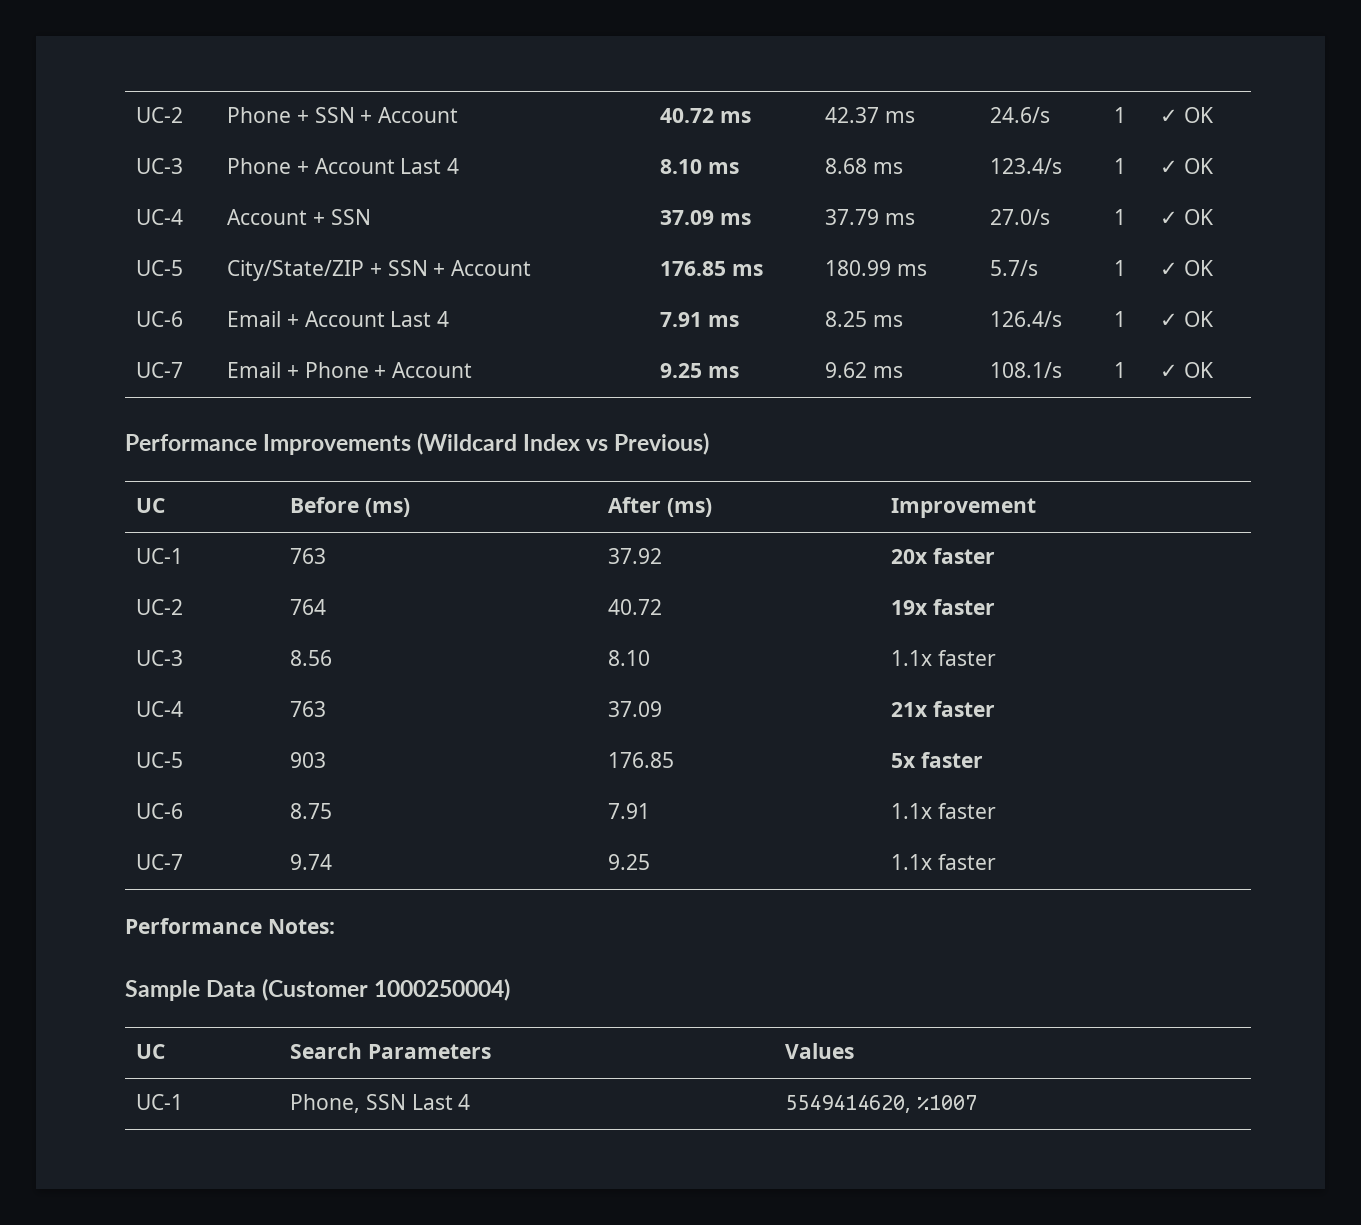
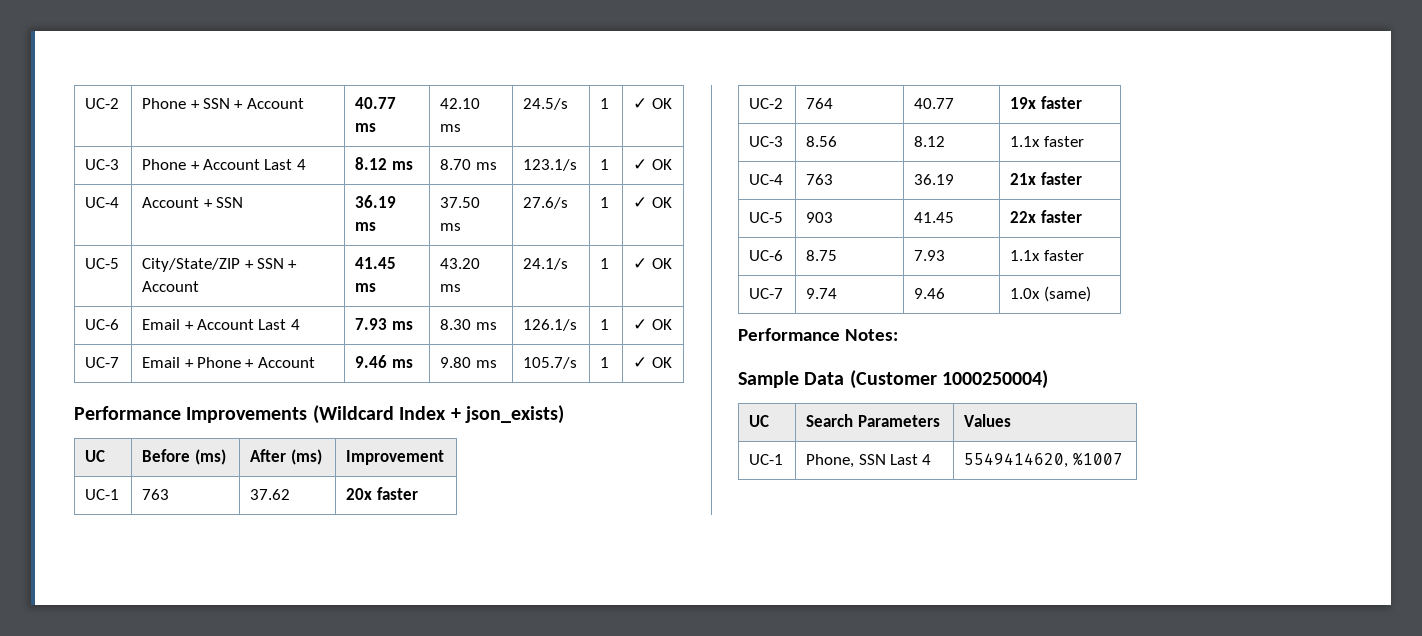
- UC-2 | Phone + SSN + Account | 40.72 ms | 42.37 ms | 24.6/s | 1 | ✓ OK
+ UC-2 | Phone + SSN + Account | 40.77 ms | 42.10 ms | 24.5/s | 1 | ✓ OK
- UC-3 | Phone + Account Last 4 | 8.10 ms | 8.68 ms | 123.4/s | 1 | ✓ OK
+ UC-3 | Phone + Account Last 4 | 8.12 ms | 8.70 ms | 123.1/s | 1 | ✓ OK
- UC-4 | Account + SSN | 37.09 ms | 37.79 ms | 27.0/s | 1 | ✓ OK
+ UC-4 | Account + SSN | 36.19 ms | 37.50 ms | 27.6/s | 1 | ✓ OK
- UC-5 | City/State/ZIP + SSN + Account | 176.85 ms | 180.99 ms | 5.7/s | 1 | ✓ OK
+ UC-5 | City/State/ZIP + SSN + Account | 41.45 ms | 43.20 ms | 24.1/s | 1 | ✓ OK
- UC-6 | Email + Account Last 4 | 7.91 ms | 8.25 ms | 126.4/s | 1 | ✓ OK
+ UC-6 | Email + Account Last 4 | 7.93 ms | 8.30 ms | 126.1/s | 1 | ✓ OK
- UC-7 | Email + Phone + Account | 9.25 ms | 9.62 ms | 108.1/s | 1 | ✓ OK
+ UC-7 | Email + Phone + Account | 9.46 ms | 9.80 ms | 105.7/s | 1 | ✓ OK
- Performance Improvements (Wildcard Index vs Previous)
+ Performance Improvements (Wildcard Index + json_exists)
- UC-1 | 763 | 37.92 | 20x faster
+ UC-1 | 763 | 37.62 | 20x faster
- UC-2 | 764 | 40.72 | 19x faster
+ UC-2 | 764 | 40.77 | 19x faster
- UC-3 | 8.56 | 8.10 | 1.1x faster
+ UC-3 | 8.56 | 8.12 | 1.1x faster
- UC-4 | 763 | 37.09 | 21x faster
+ UC-4 | 763 | 36.19 | 21x faster
- UC-5 | 903 | 176.85 | 5x faster
+ UC-5 | 903 | 41.45 | 22x faster
- UC-6 | 8.75 | 7.91 | 1.1x faster
+ UC-6 | 8.75 | 7.93 | 1.1x faster
- UC-7 | 9.74 | 9.25 | 1.1x faster
+ UC-7 | 9.74 | 9.46 | 1.0x (same)

